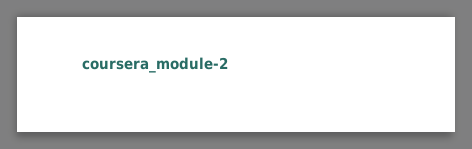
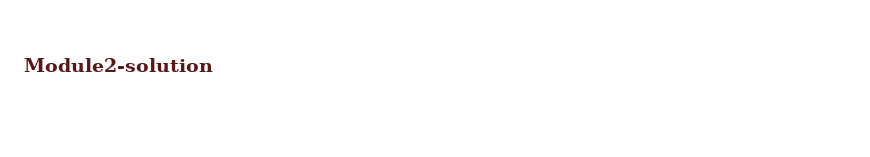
- coursera_module-2
+ Module2-solution

